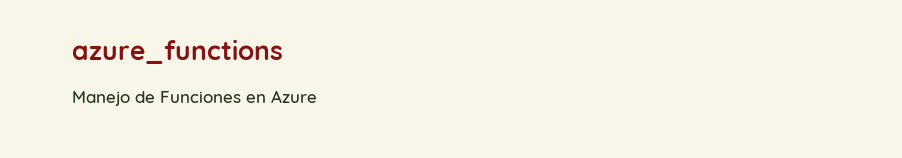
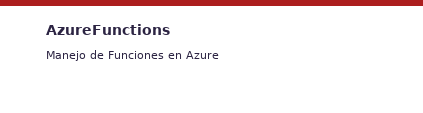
- azure_functions
+ AzureFunctions

